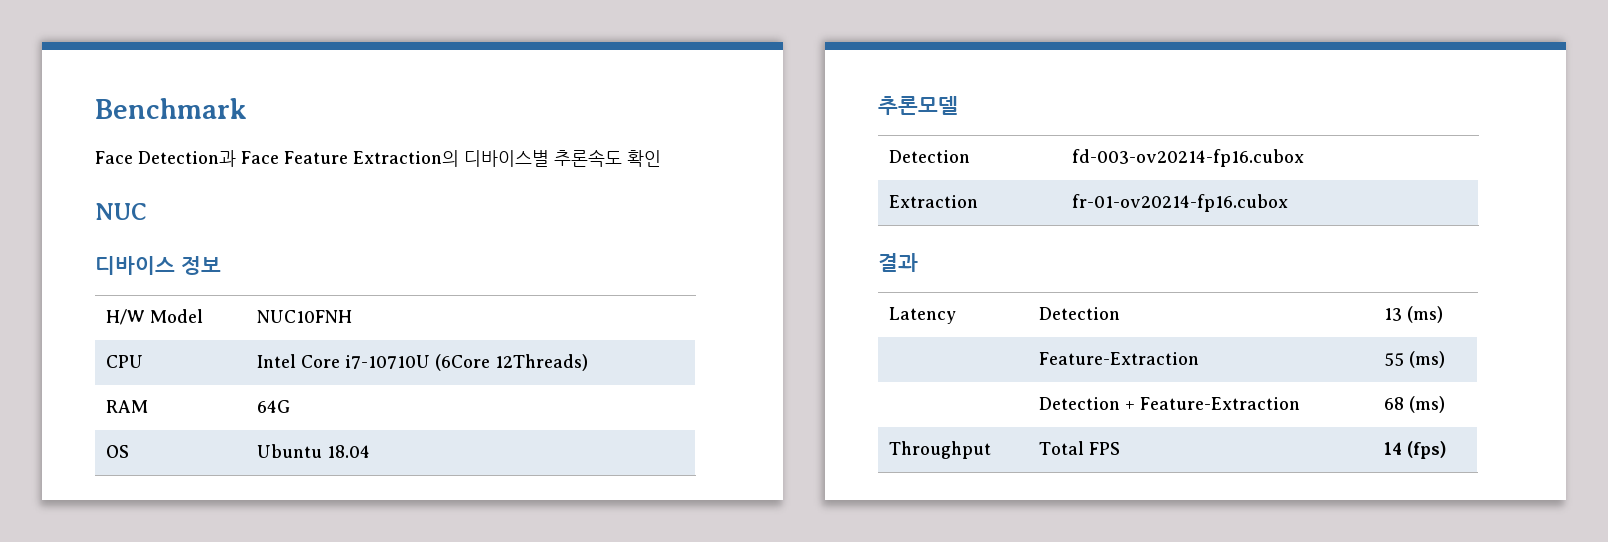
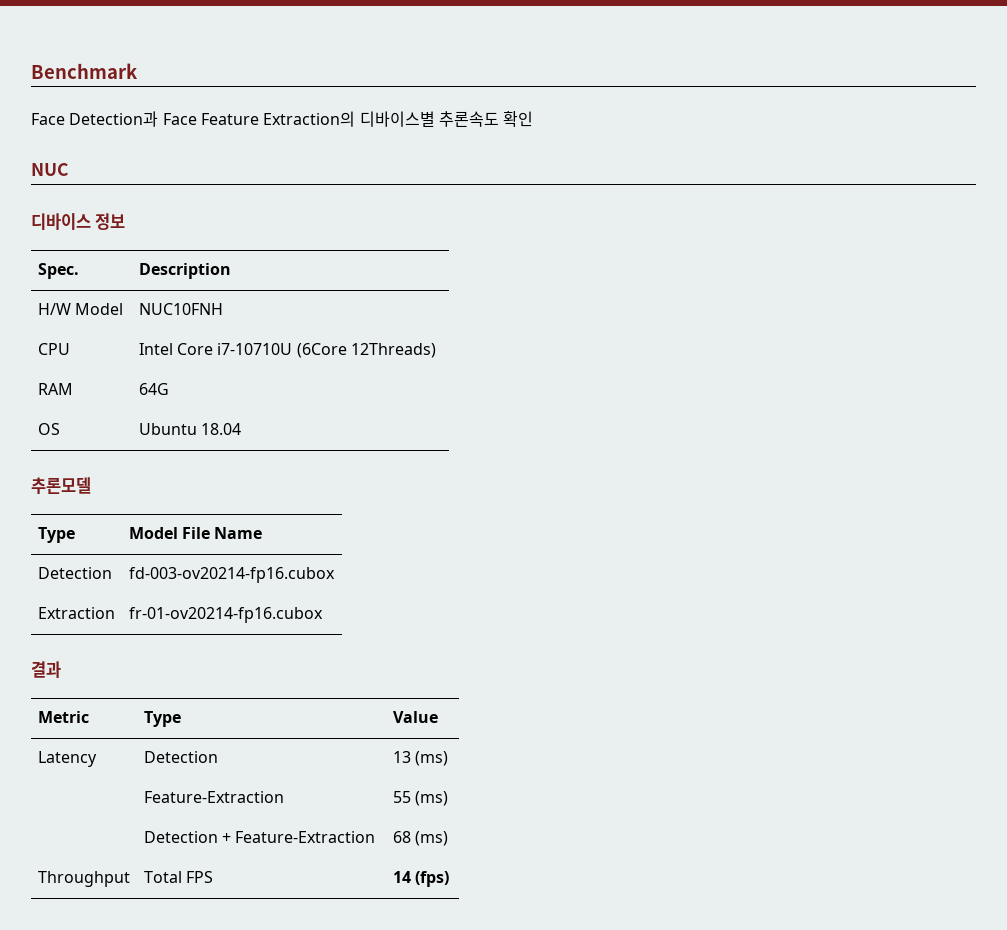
+ Spec. | Description
+ Type | Model File Name
+ Metric | Type | Value

